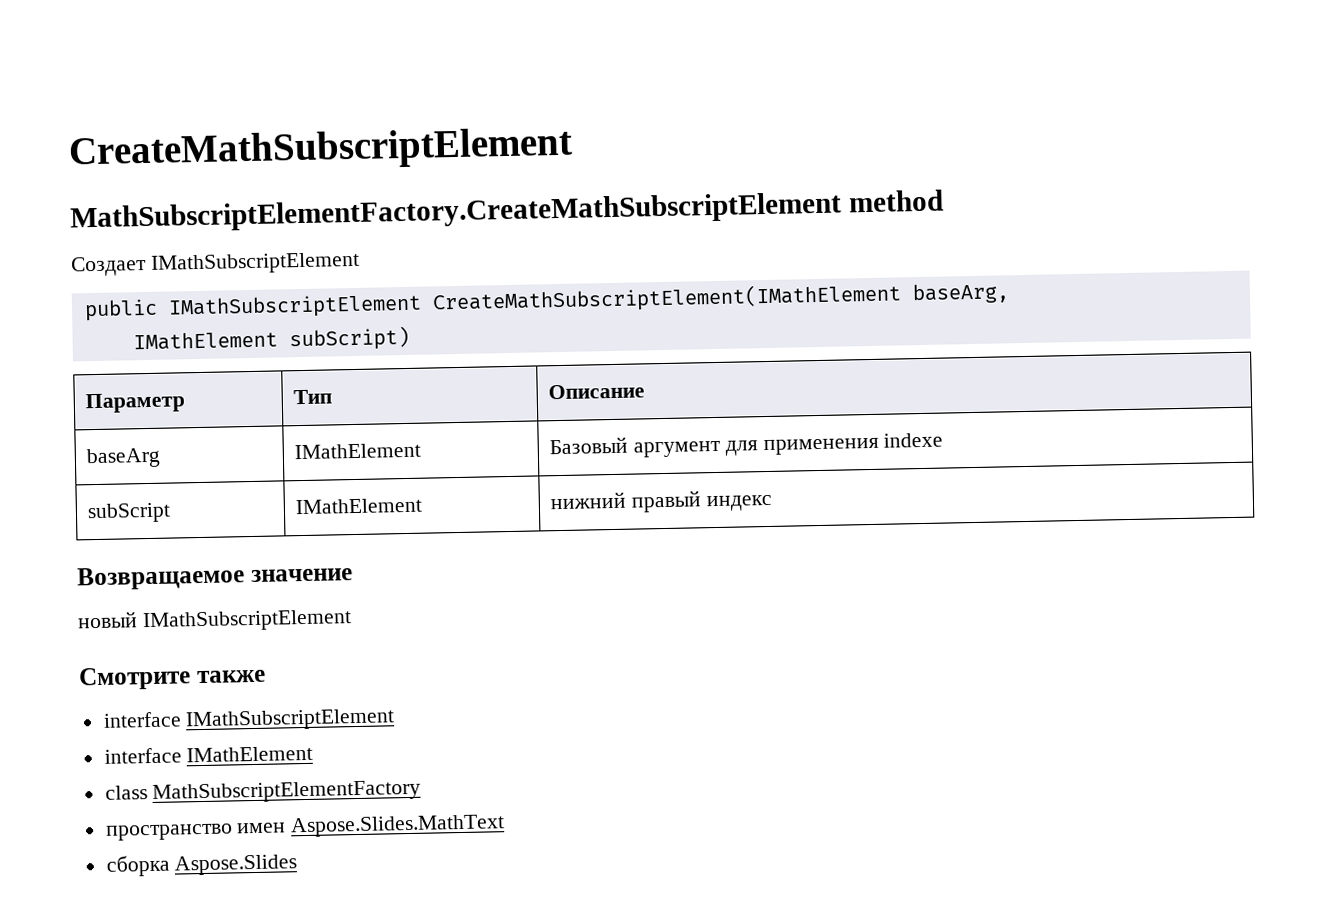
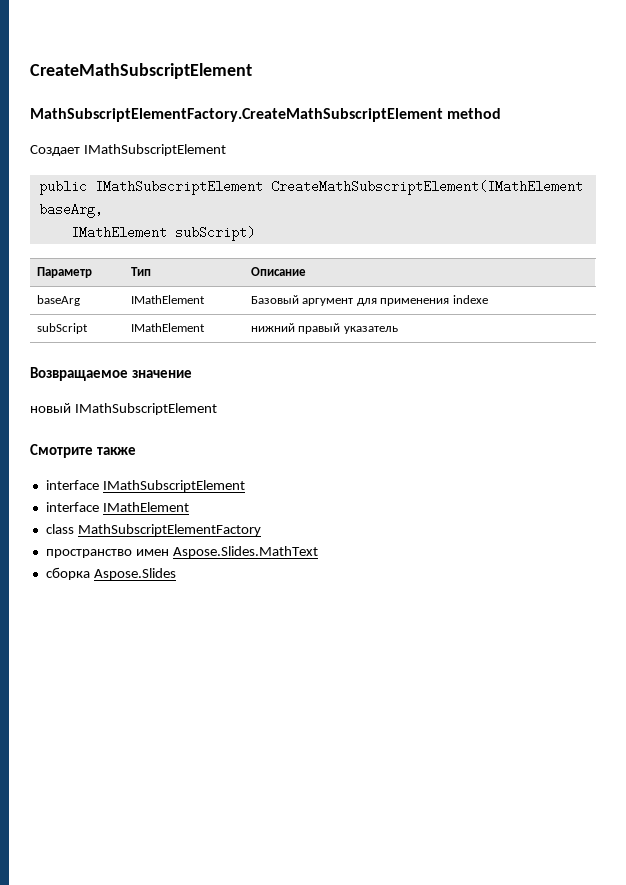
- subScript | IMathElement | нижний правый индекс
+ subScript | IMathElement | нижний правый указатель

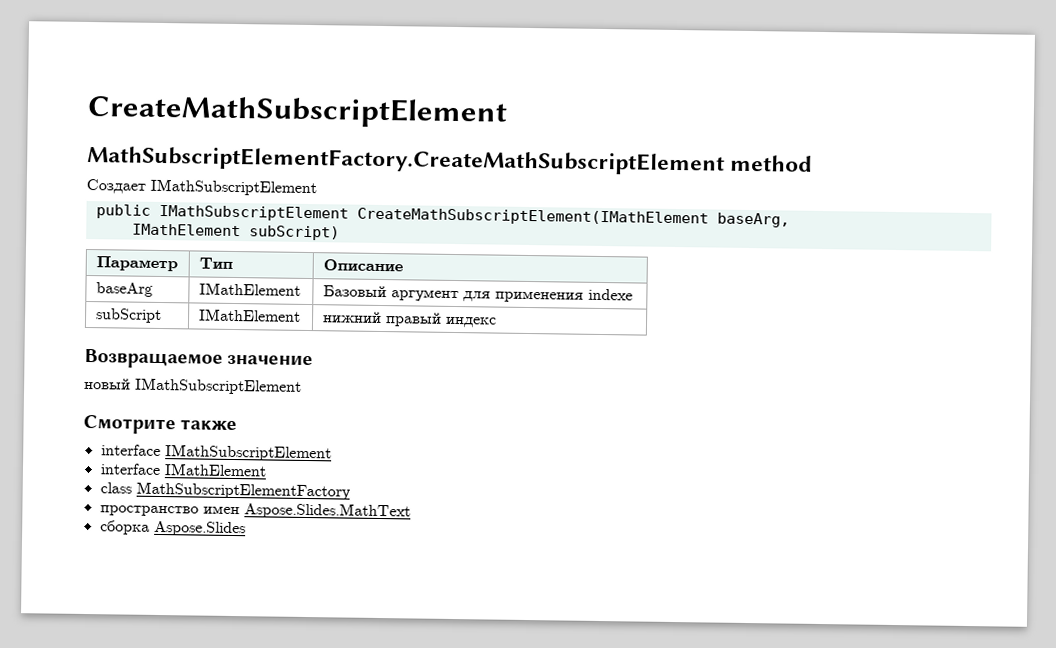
- subScript | IMathElement | нижний правый указатель
+ subScript | IMathElement | нижний правый индекс

